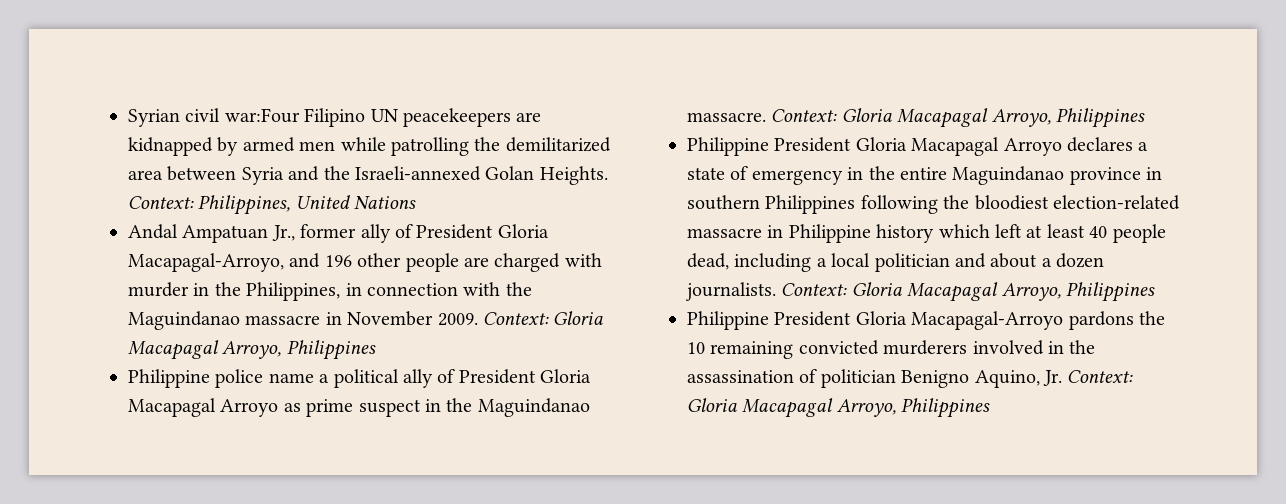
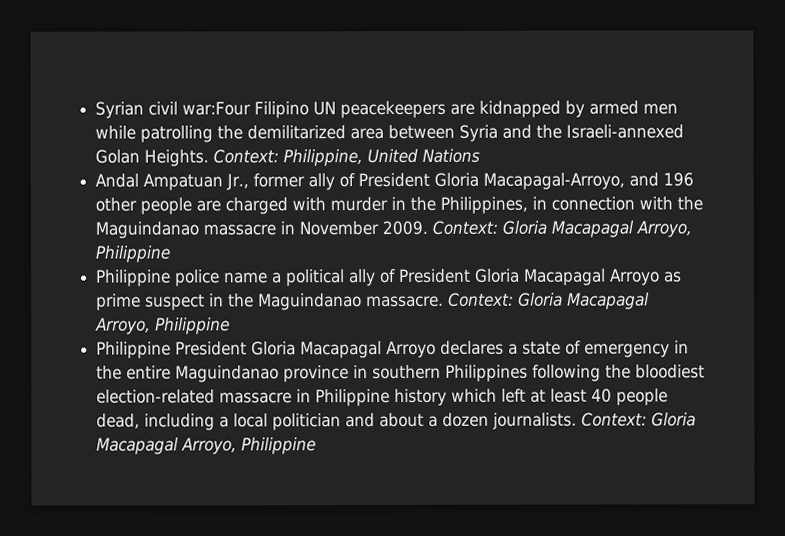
- Context: Philippines, United Nations
+ Context: Philippine, United Nations
- Andal Ampatuan Jr., former ally of President Gloria Macapagal-Arroyo, and 196 other people are charged with murder in the Philippines, in connection with the Maguindanao massacre in November 2009. Context: Gloria Macapagal Arroyo, Philippines
+ Andal Ampatuan Jr., former ally of President Gloria Macapagal-Arroyo, and 196 other people are charged with murder in the Philippines, in connection with the Maguindanao massacre in November 2009. Context: Gloria Macapagal Arroyo, Philippine
- Philippine police name a political ally of President Gloria Macapagal Arroyo as prime suspect in the Maguindanao massacre. Context: Gloria Macapagal Arroyo, Philippines
+ Philippine police name a political ally of President Gloria Macapagal Arroyo as prime suspect in the Maguindanao massacre. Context: Gloria Macapagal Arroyo, Philippine
- Philippine President Gloria Macapagal Arroyo declares a state of emergency in the entire Maguindanao province in southern Philippines following the bloodiest election-related massacre in Philippine history which left at least 40 people dead, including a local politician and about a dozen journalists. Context: Gloria Macapagal Arroyo, Philippines
- Philippine President Gloria Macapagal-Arroyo pardons the 10 remaining convicted murderers involved in the assassination of politician Benigno Aquino, Jr. Context: Gloria Macapagal Arroyo, Philippines
+ Philippine President Gloria Macapagal Arroyo declares a state of emergency in the entire Maguindanao province in southern Philippines following the bloodiest election-related massacre in Philippine history which left at least 40 people dead, including a local politician and about a dozen journalists. Context: Gloria Macapagal Arroyo, Philippine

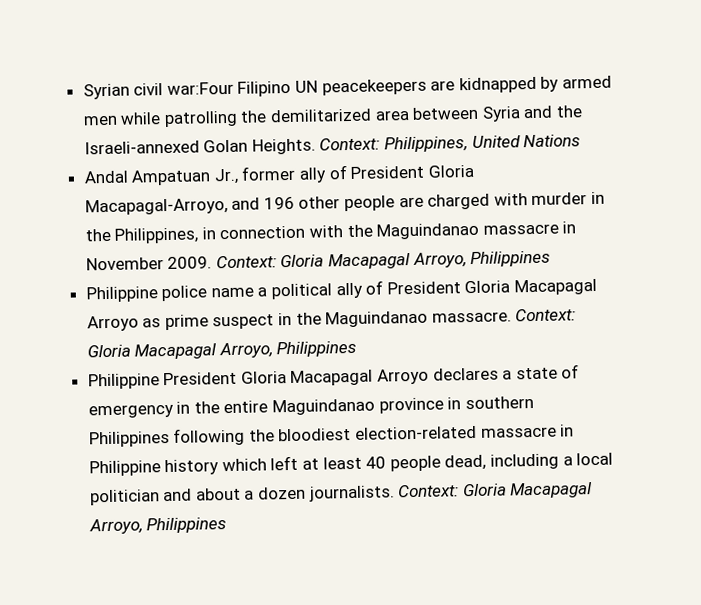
- Context: Philippine, United Nations
+ Context: Philippines, United Nations
- Andal Ampatuan Jr., former ally of President Gloria Macapagal-Arroyo, and 196 other people are charged with murder in the Philippines, in connection with the Maguindanao massacre in November 2009. Context: Gloria Macapagal Arroyo, Philippine
+ Andal Ampatuan Jr., former ally of President Gloria Macapagal-Arroyo, and 196 other people are charged with murder in the Philippines, in connection with the Maguindanao massacre in November 2009. Context: Gloria Macapagal Arroyo, Philippines
- Philippine police name a political ally of President Gloria Macapagal Arroyo as prime suspect in the Maguindanao massacre. Context: Gloria Macapagal Arroyo, Philippine
+ Philippine police name a political ally of President Gloria Macapagal Arroyo as prime suspect in the Maguindanao massacre. Context: Gloria Macapagal Arroyo, Philippines
- Philippine President Gloria Macapagal Arroyo declares a state of emergency in the entire Maguindanao province in southern Philippines following the bloodiest election-related massacre in Philippine history which left at least 40 people dead, including a local politician and about a dozen journalists. Context: Gloria Macapagal Arroyo, Philippine
+ Philippine President Gloria Macapagal Arroyo declares a state of emergency in the entire Maguindanao province in southern Philippines following the bloodiest election-related massacre in Philippine history which left at least 40 people dead, including a local politician and about a dozen journalists. Context: Gloria Macapagal Arroyo, Philippines

